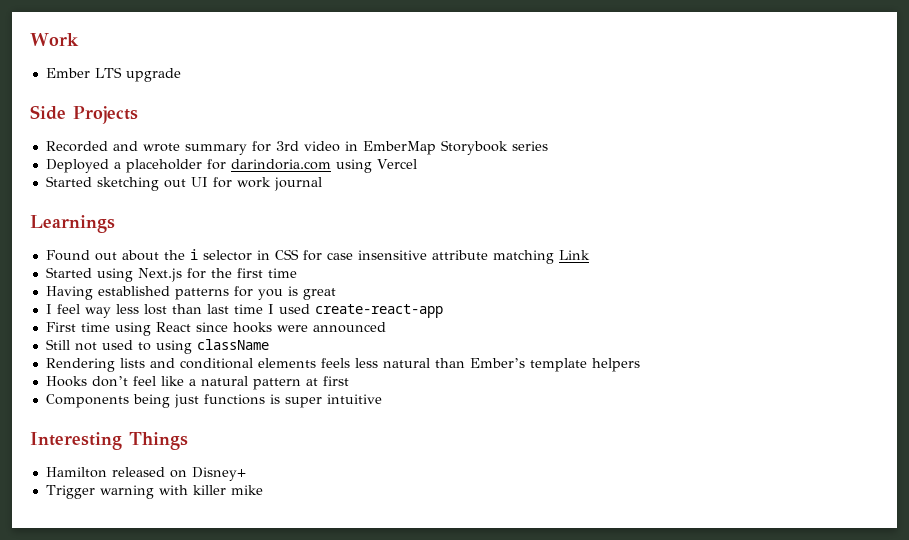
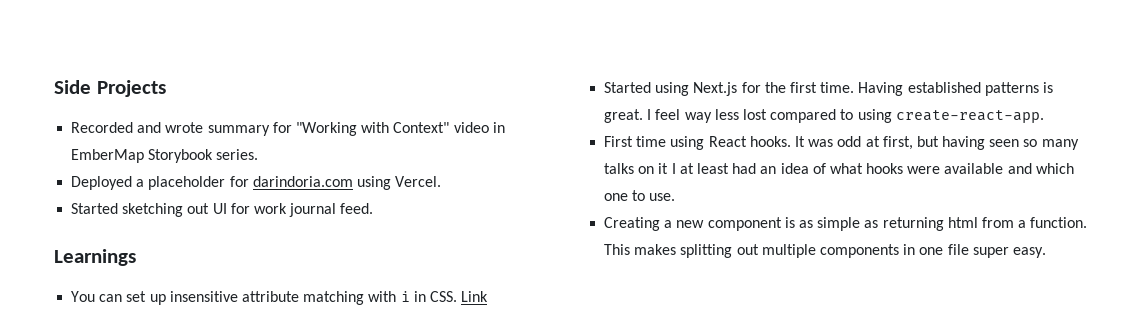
- Work
- Ember LTS upgrade
- Recorded and wrote summary for 3rd video in EmberMap Storybook series
+ Recorded and wrote summary for "Working with Context" video in EmberMap Storybook series.
- Deployed a placeholder for darindoria.com using Vercel
+ Deployed a placeholder for darindoria.com using Vercel.
- Started sketching out UI for work journal
+ Started sketching out UI for work journal feed.
- Found out about the i selector in CSS for case insensitive attribute matching Link
+ You can set up insensitive attribute matching with i in CSS. Link
- Started using Next.js for the first time
- Having established patterns for you is great
- I feel way less lost than last time I used create-react-app
- First time using React since hooks were announced
- Still not used to using className
- Rendering lists and conditional elements feels less natural than Ember’s template helpers
- Hooks don’t feel like a natural pattern at first
- Components being just functions is super intuitive
- Interesting Things
- Hamilton released on Disney+
- Trigger warning with killer mike
+ Started using Next.js for the first time. Having established patterns is great. I feel way less lost compared to using create-react-app.
+ First time using React hooks. It was odd at first, but having seen so many talks on it I at least had an idea of what hooks were available and which one to use.
+ Creating a new component is as simple as returning html from a function. This makes splitting out multiple components in one file super easy.

